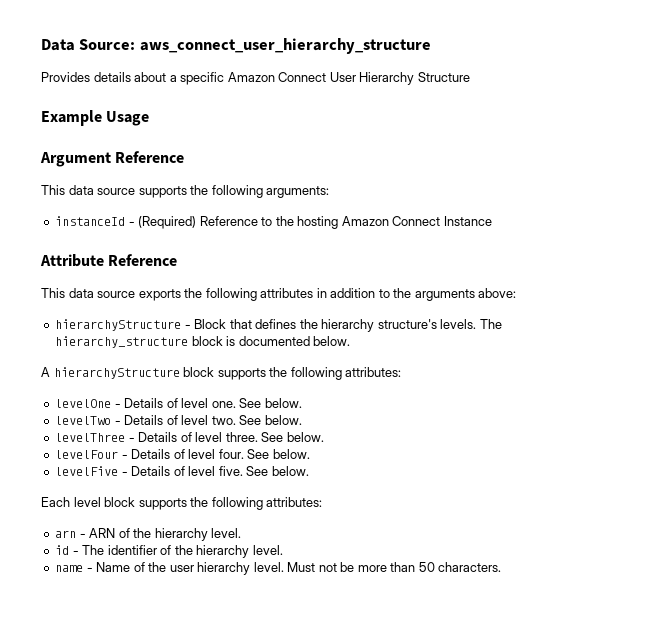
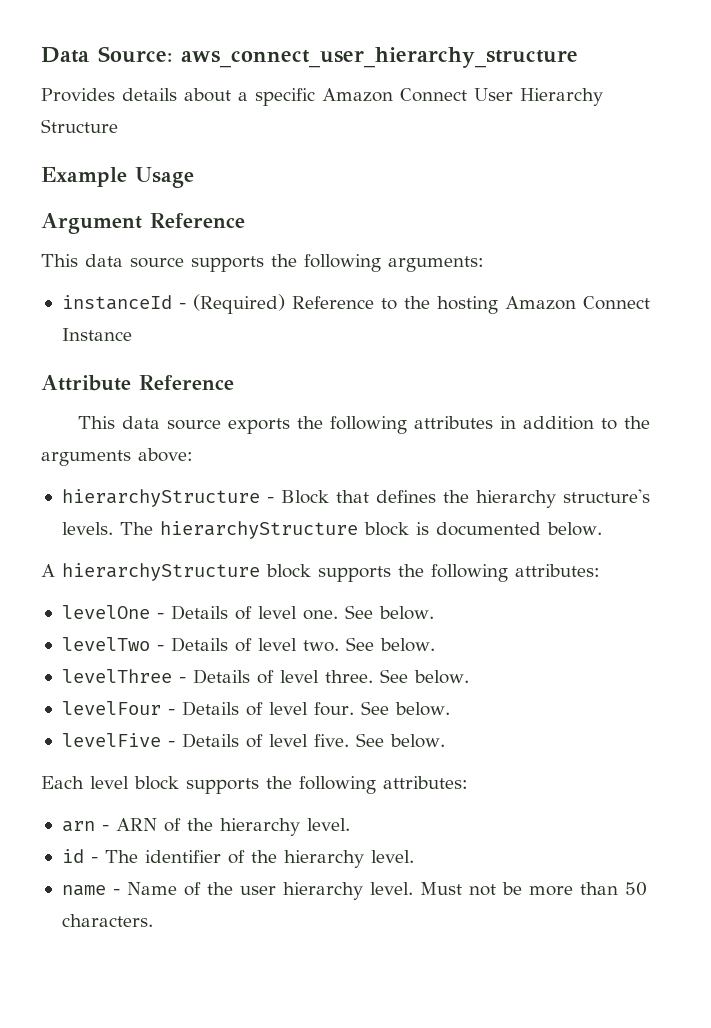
- The hierarchy_structure block is documented below.
+ The hierarchyStructure block is documented below.

